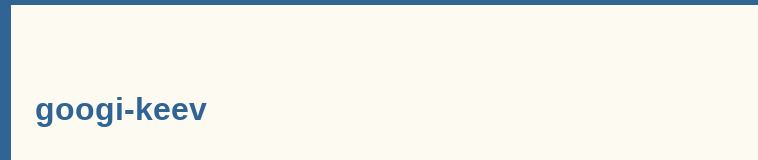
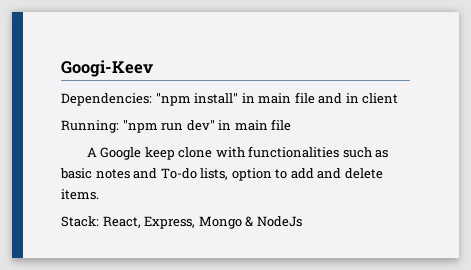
- googi-keev
+ Googi-Keev
+ Dependencies: "npm install" in main file and in client
+ Running: "npm run dev" in main file
+ A Google keep clone with functionalities such as basic notes and To-do lists, option to add and delete items.
+ Stack: React, Express, Mongo & NodeJs

